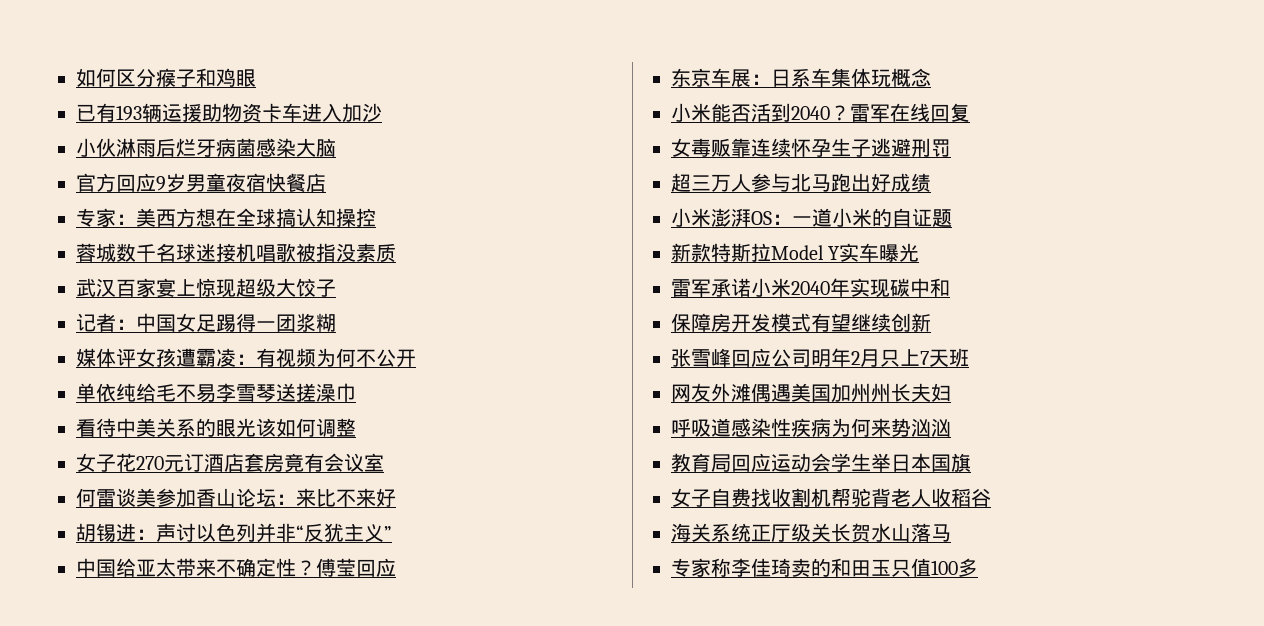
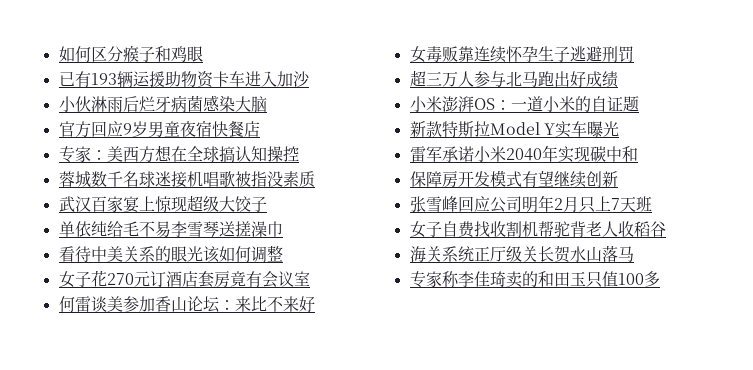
- 记者：中国女足踢得一团浆糊
- 媒体评女孩遭霸凌：有视频为何不公开
- 胡锡进：声讨以色列并非“反犹主义”
- 中国给亚太带来不确定性？傅莹回应
- 东京车展：日系车集体玩概念
- 小米能否活到2040？雷军在线回复
- 网友外滩偶遇美国加州州长夫妇
- 呼吸道感染性疾病为何来势汹汹
- 教育局回应运动会学生举日本国旗

